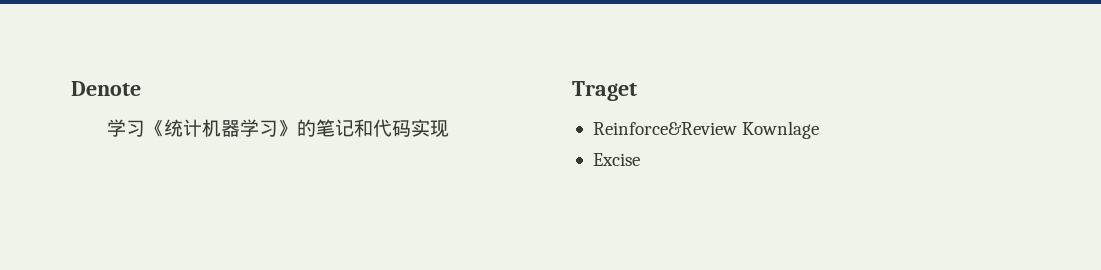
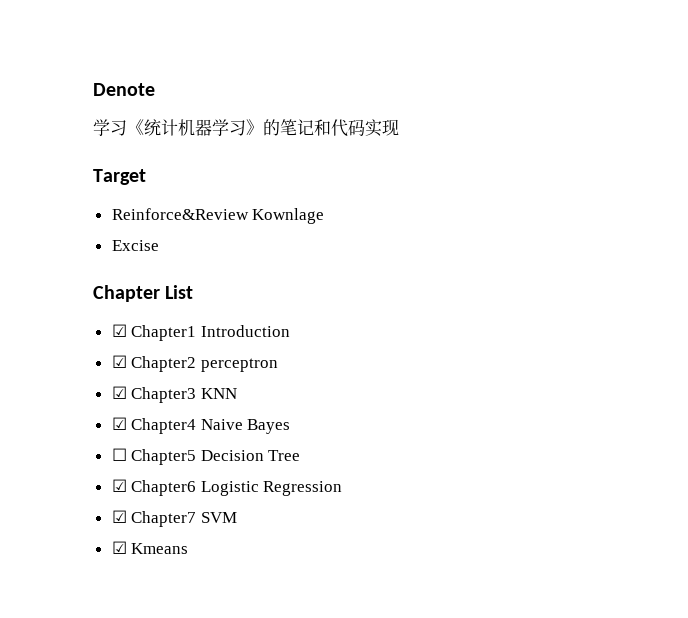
- Traget
+ Target
+ Chapter List
+ ☑ Chapter1 Introduction
+ ☑ Chapter2 perceptron
+ ☑ Chapter3 KNN
+ ☑ Chapter4 Naive Bayes
+ ☐ Chapter5 Decision Tree
+ ☑ Chapter6 Logistic Regression
+ ☑ Chapter7 SVM
+ ☑ Kmeans

